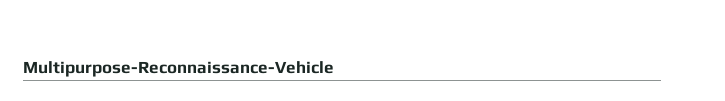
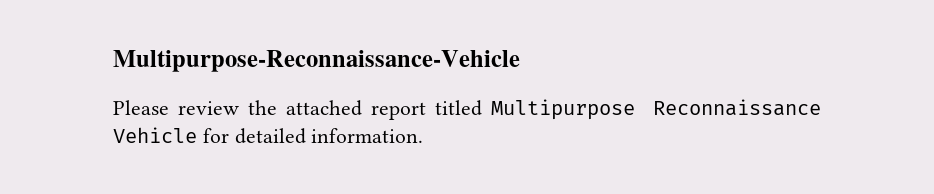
+ Please review the attached report titled Multipurpose Reconnaissance Vehicle for detailed information.

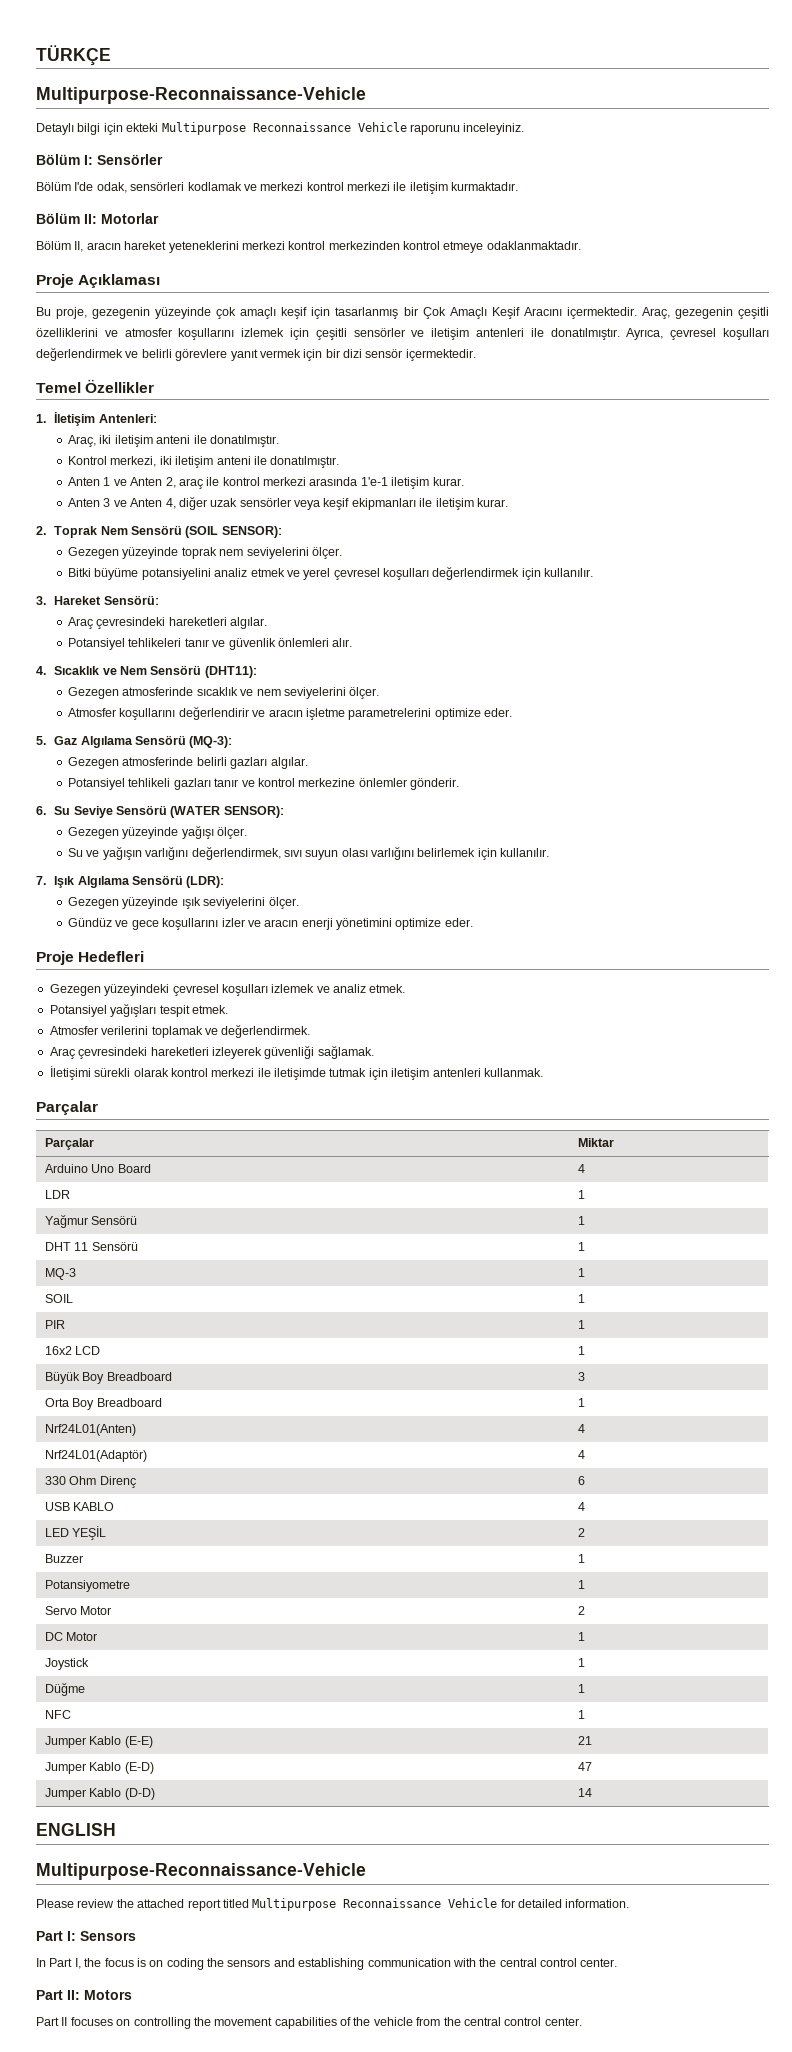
+ TÜRKÇE
+ Multipurpose-Reconnaissance-Vehicle
+ Detaylı bilgi için ekteki Multipurpose Reconnaissance Vehicle raporunu inceleyiniz.
+ Bölüm I: Sensörler
+ Bölüm I'de odak, sensörleri kodlamak ve merkezi kontrol merkezi ile iletişim kurmaktadır.
+ Bölüm II: Motorlar
+ Bölüm II, aracın hareket yeteneklerini merkezi kontrol merkezinden kontrol etmeye odaklanmaktadır.
+ Proje Açıklaması
+ Bu proje, gezegenin yüzeyinde çok amaçlı keşif için tasarlanmış bir Çok Amaçlı Keşif Aracını içermektedir. Araç, gezegenin çeşitli özelliklerini ve atmosfer koşullarını izlemek için çeşitli sensörler ve iletişim antenleri ile donatılmıştır. Ayrıca, çevresel koşulları değerlendirmek ve belirli görevlere yanıt vermek için bir dizi sensör içermektedir.
+ Temel Özellikler
+ 1. İletişim Antenleri:
+ Araç, iki iletişim anteni ile donatılmıştır.
+ Kontrol merkezi, iki iletişim anteni ile donatılmıştır.
+ Anten 1 ve Anten 2, araç ile kontrol merkezi arasında 1'e-1 iletişim kurar.
+ Anten 3 ve Anten 4, diğer uzak sensörler veya keşif ekipmanları ile iletişim kurar.
+ 2. Toprak Nem Sensörü (SOIL SENSOR):
+ Gezegen yüzeyinde toprak nem seviyelerini ölçer.
+ Bitki büyüme potansiyelini analiz etmek ve yerel çevresel koşulları değerlendirmek için kullanılır.
+ 3. Hareket Sensörü:
+ Araç çevresindeki hareketleri algılar.
+ Potansiyel tehlikeleri tanır ve güvenlik önlemleri alır.
+ 4. Sıcaklık ve Nem Sensörü (DHT11):
+ Gezegen atmosferinde sıcaklık ve nem seviyelerini ölçer.
+ Atmosfer koşullarını değerlendirir ve aracın işletme parametrelerini optimize eder.
+ 5. Gaz Algılama Sensörü (MQ-3):
+ Gezegen atmosferinde belirli gazları algılar.
+ Potansiyel tehlikeli gazları tanır ve kontrol merkezine önlemler gönderir.
+ 6. Su Seviye Sensörü (WATER SENSOR):
+ Gezegen yüzeyinde yağışı ölçer.
+ Su ve yağışın varlığını değerlendirmek, sıvı suyun olası varlığını belirlemek için kullanılır.
+ 7. Işık Algılama Sensörü (LDR):
+ Gezegen yüzeyinde ışık seviyelerini ölçer.
+ Gündüz ve gece koşullarını izler ve aracın enerji yönetimini optimize eder.
+ Proje Hedefleri
+ Gezegen yüzeyindeki çevresel koşulları izlemek ve analiz etmek.
+ Potansiyel yağışları tespit etmek.
+ Atmosfer verilerini toplamak ve değerlendirmek.
+ Araç çevresindeki hareketleri izleyerek güvenliği sağlamak.
+ İletişimi sürekli olarak kontrol merkezi ile iletişimde tutmak için iletişim antenleri kullanmak.
+ Parçalar
+ Parçalar | Miktar
+ Arduino Uno Board | 4
+ LDR | 1
+ Yağmur Sensörü | 1
+ DHT 11 Sensörü | 1
+ MQ-3 | 1
+ SOIL | 1
+ PIR | 1
+ 16x2 LCD | 1
+ Büyük Boy Breadboard | 3
+ Orta Boy Breadboard | 1
+ Nrf24L01(Anten) | 4
+ Nrf24L01(Adaptör) | 4
+ 330 Ohm Direnç | 6
+ USB KABLO | 4
+ LED YEŞİL | 2
+ Buzzer | 1
+ Potansiyometre | 1
+ Servo Motor | 2
+ DC Motor | 1
+ Joystick | 1
+ Düğme | 1
+ NFC | 1
+ Jumper Kablo (E-E) | 21
+ Jumper Kablo (E-D) | 47
+ Jumper Kablo (D-D) | 14
+ ENGLISH
+ Part I: Sensors
+ In Part I, the focus is on coding the sensors and establishing communication with the central control center.
+ Part II: Motors
+ Part II focuses on controlling the movement capabilities of the vehicle from the central control center.

